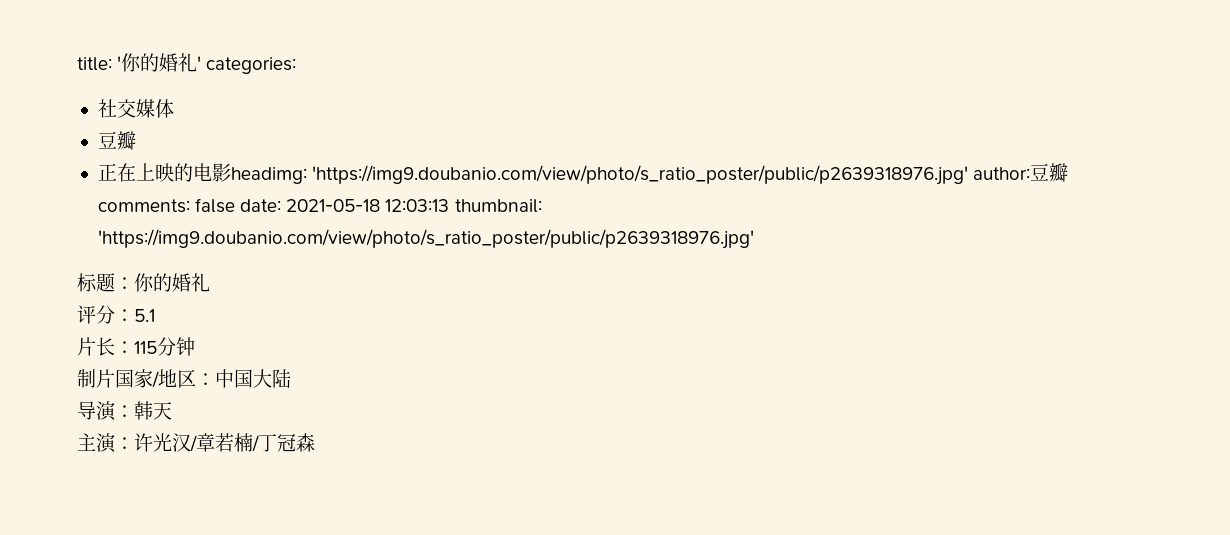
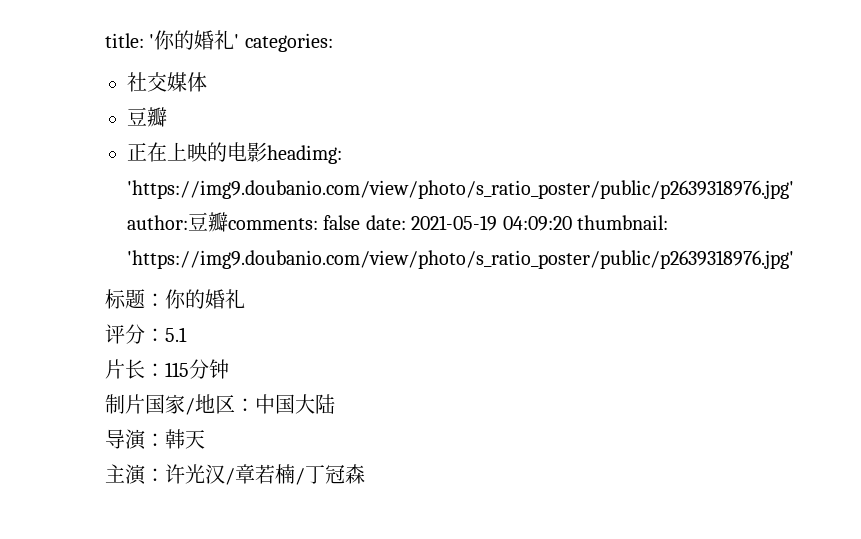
- 正在上映的电影headimg: 'https://img9.doubanio.com/view/photo/s_ratio_poster/public/p2639318976.jpg' author:豆瓣comments: false date: 2021-05-18 12:03:13 thumbnail: 'https://img9.doubanio.com/view/photo/s_ratio_poster/public/p2639318976.jpg'
+ 正在上映的电影headimg: 'https://img9.doubanio.com/view/photo/s_ratio_poster/public/p2639318976.jpg' author:豆瓣comments: false date: 2021-05-19 04:09:20 thumbnail: 'https://img9.doubanio.com/view/photo/s_ratio_poster/public/p2639318976.jpg'

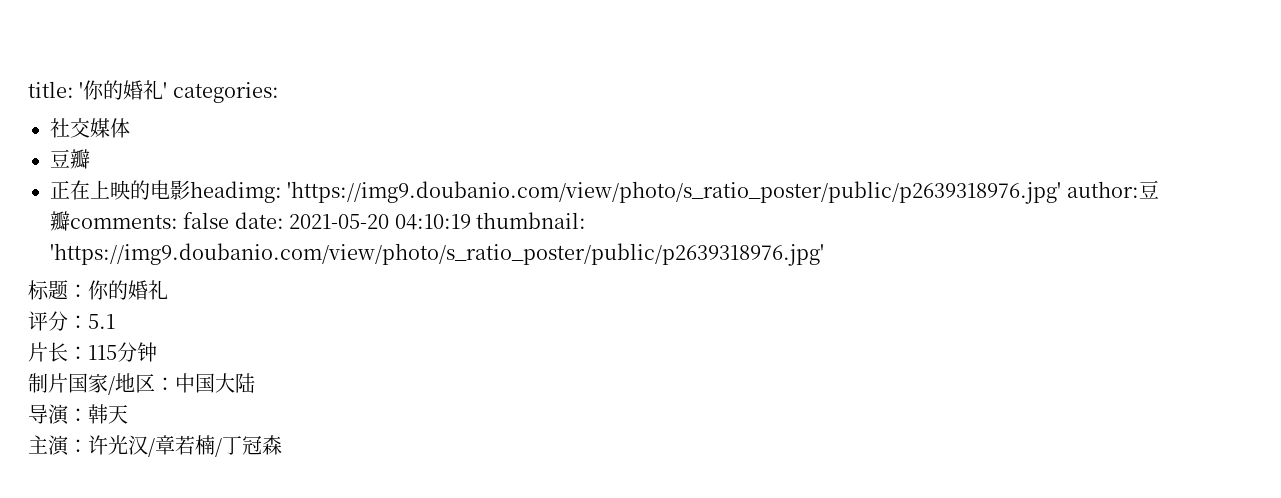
- 正在上映的电影headimg: 'https://img9.doubanio.com/view/photo/s_ratio_poster/public/p2639318976.jpg' author:豆瓣comments: false date: 2021-05-19 04:09:20 thumbnail: 'https://img9.doubanio.com/view/photo/s_ratio_poster/public/p2639318976.jpg'
+ 正在上映的电影headimg: 'https://img9.doubanio.com/view/photo/s_ratio_poster/public/p2639318976.jpg' author:豆瓣comments: false date: 2021-05-20 04:10:19 thumbnail: 'https://img9.doubanio.com/view/photo/s_ratio_poster/public/p2639318976.jpg'

